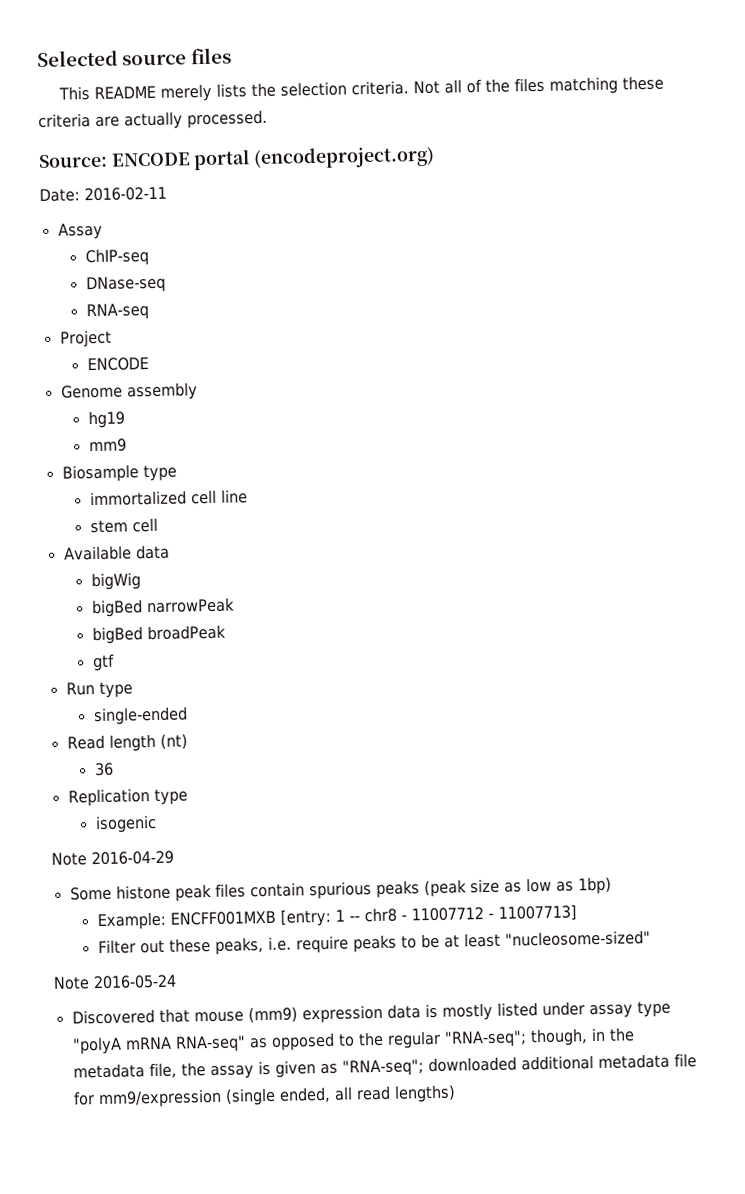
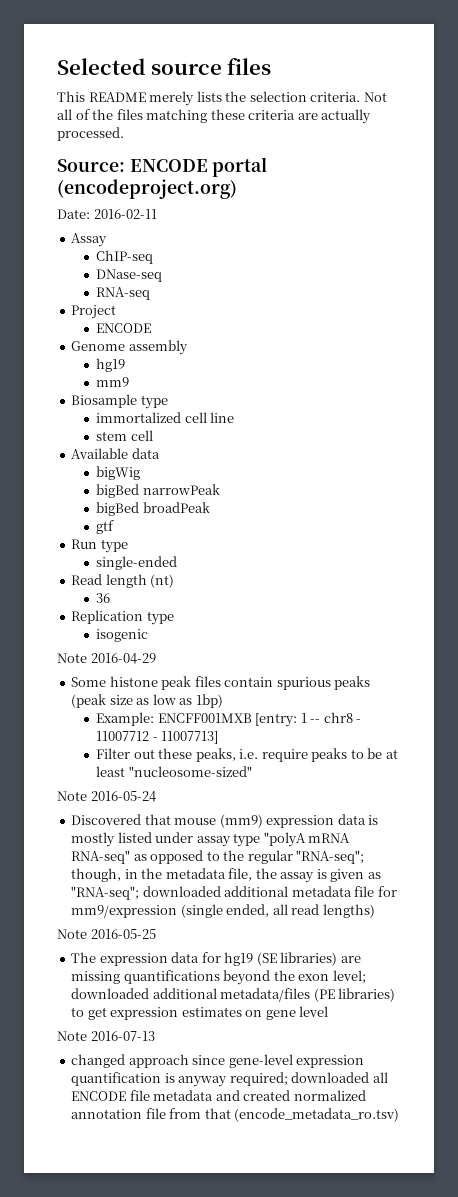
+ Note 2016-05-25
+ The expression data for hg19 (SE libraries) are missing quantifications beyond the exon level; downloaded additional metadata/files (PE libraries) to get expression estimates on gene level
+ Note 2016-07-13
+ changed approach since gene-level expression quantification is anyway required; downloaded all ENCODE file metadata and created normalized annotation file from that (encode_metadata_ro.tsv)

